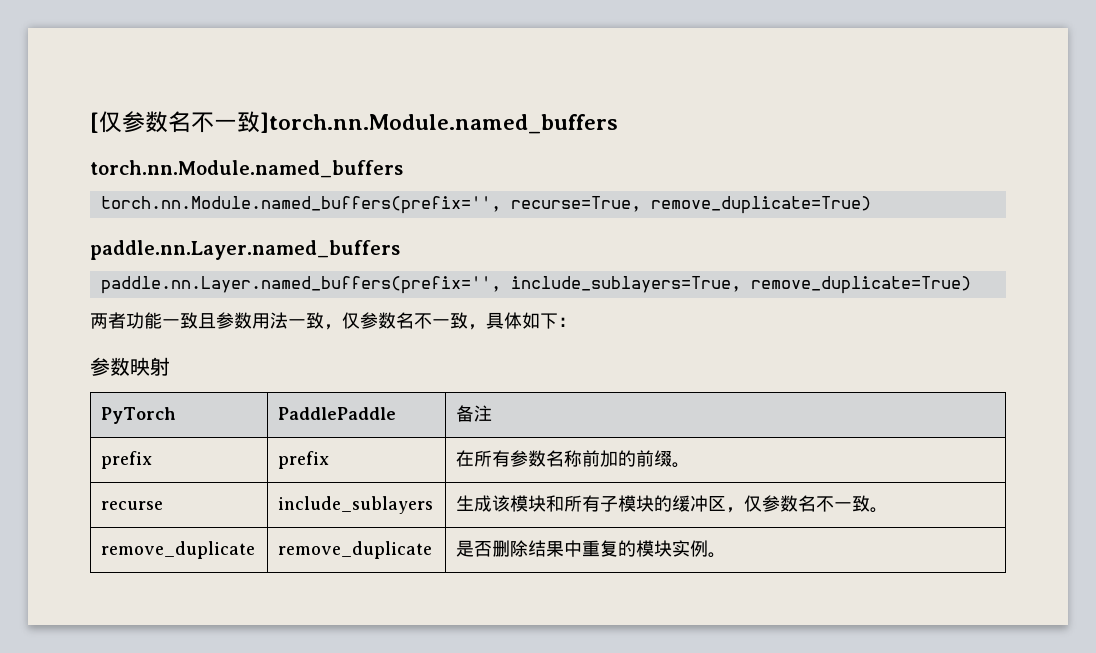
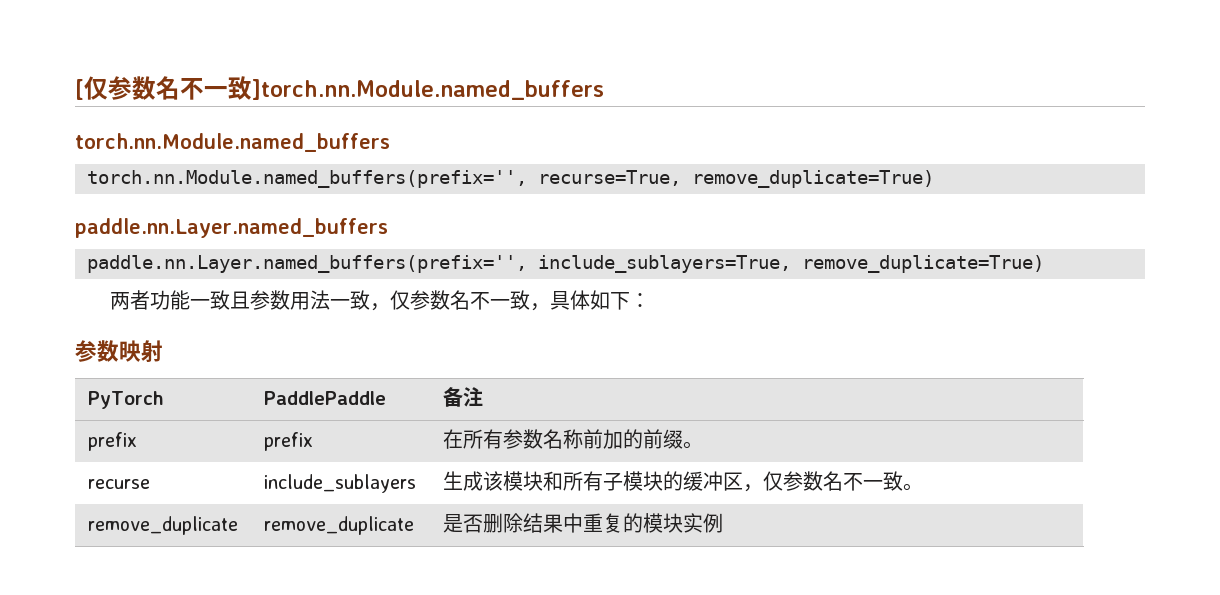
- remove_duplicate | remove_duplicate | 是否删除结果中重复的模块实例。
+ remove_duplicate | remove_duplicate | 是否删除结果中重复的模块实例

